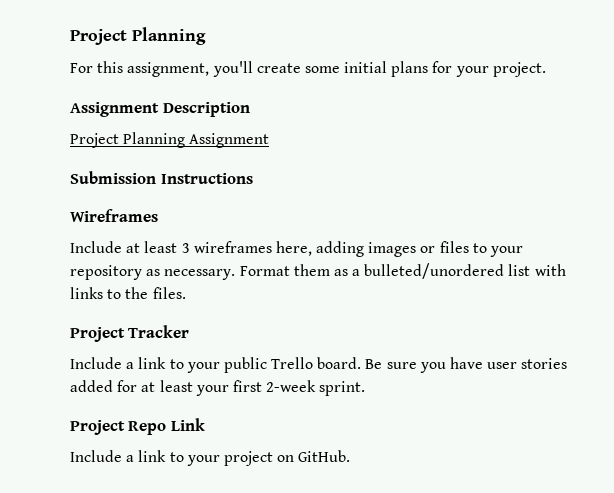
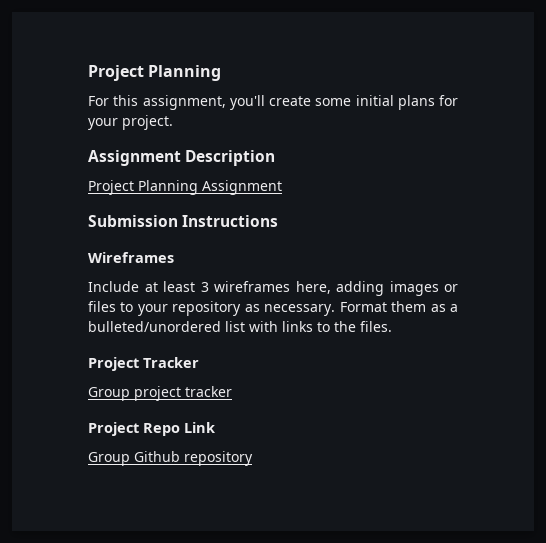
- Include a link to your public Trello board. Be sure you have user stories added for at least your first 2-week sprint.
+ Group project tracker
  Project Repo Link
- Include a link to your project on GitHub.
+ Group Github repository

